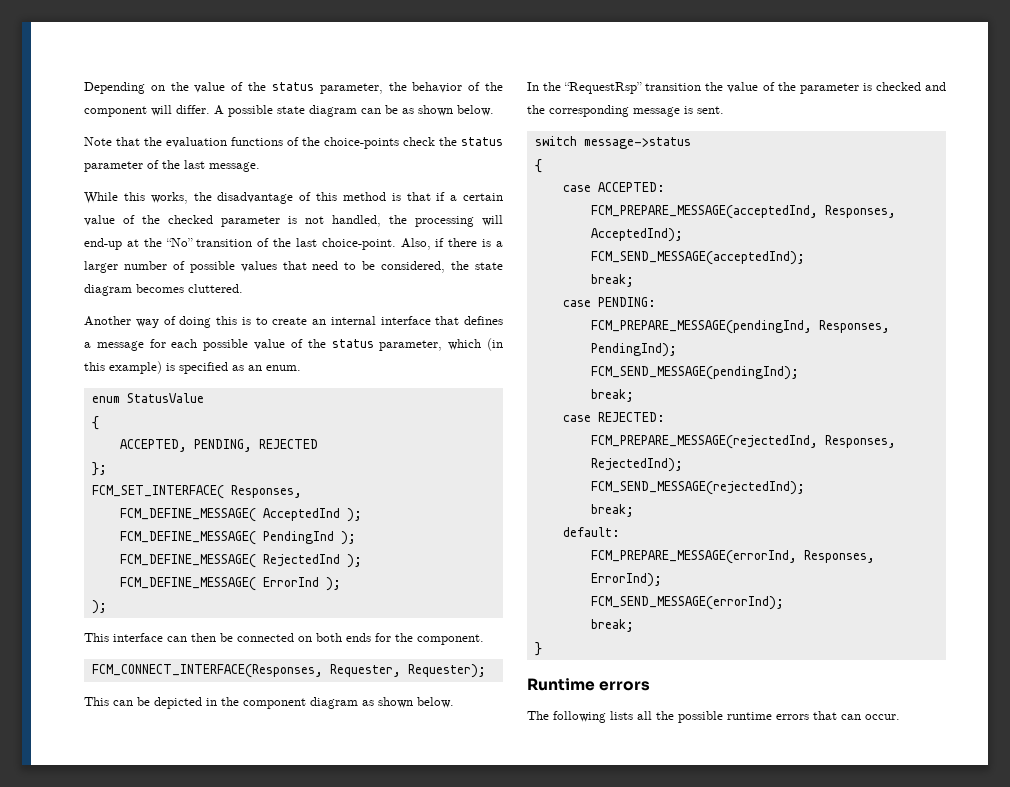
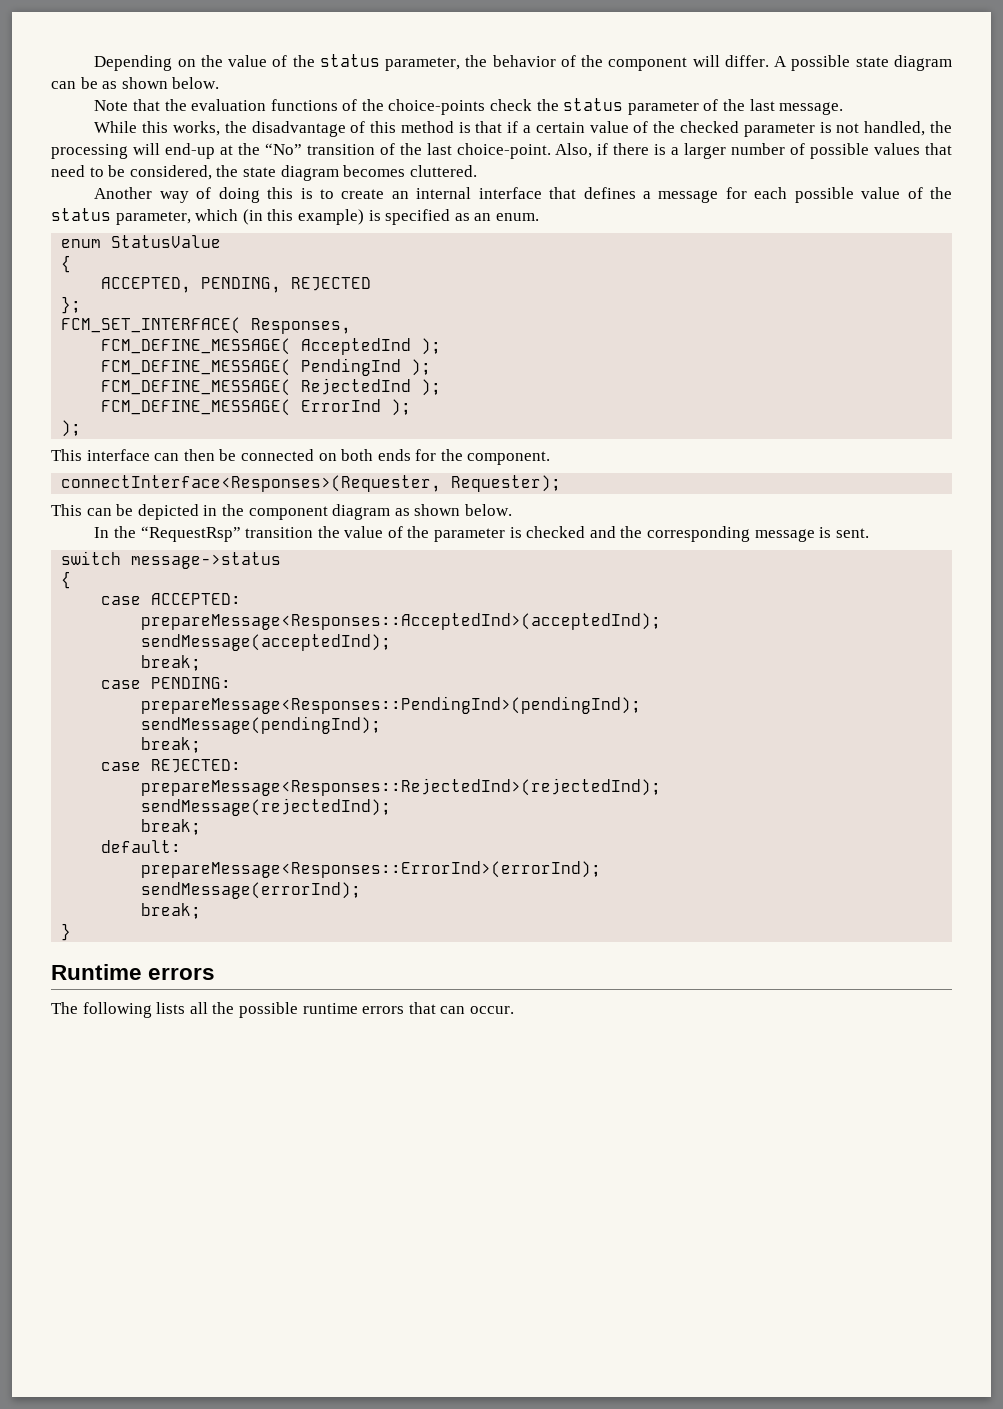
- FCM_CONNECT_INTERFACE(Responses, Requester, Requester);
+ connectInterface<Responses>(Requester, Requester);
- FCM_PREPARE_MESSAGE(acceptedInd, Responses, AcceptedInd);
- FCM_SEND_MESSAGE(acceptedInd);
+ prepareMessage<Responses::AcceptedInd>(acceptedInd);
+ sendMessage(acceptedInd);
- FCM_PREPARE_MESSAGE(pendingInd, Responses, PendingInd);
- FCM_SEND_MESSAGE(pendingInd);
+ prepareMessage<Responses::PendingInd>(pendingInd);
+ sendMessage(pendingInd);
- FCM_PREPARE_MESSAGE(rejectedInd, Responses, RejectedInd);
- FCM_SEND_MESSAGE(rejectedInd);
+ prepareMessage<Responses::RejectedInd>(rejectedInd);
+ sendMessage(rejectedInd);
  break;
  default:
- FCM_PREPARE_MESSAGE(errorInd, Responses, ErrorInd);
- FCM_SEND_MESSAGE(errorInd);
+ prepareMessage<Responses::ErrorInd>(errorInd);
+ sendMessage(errorInd);

